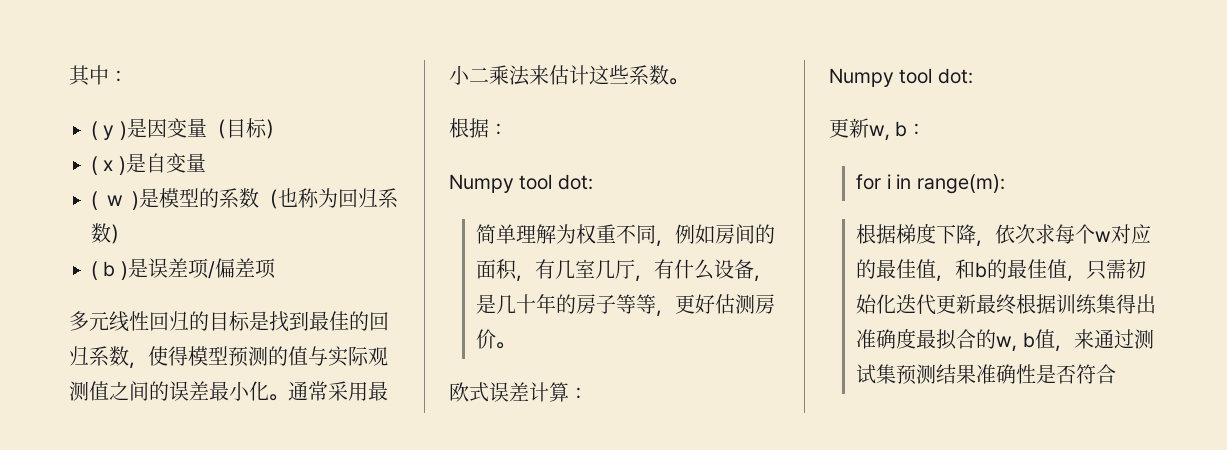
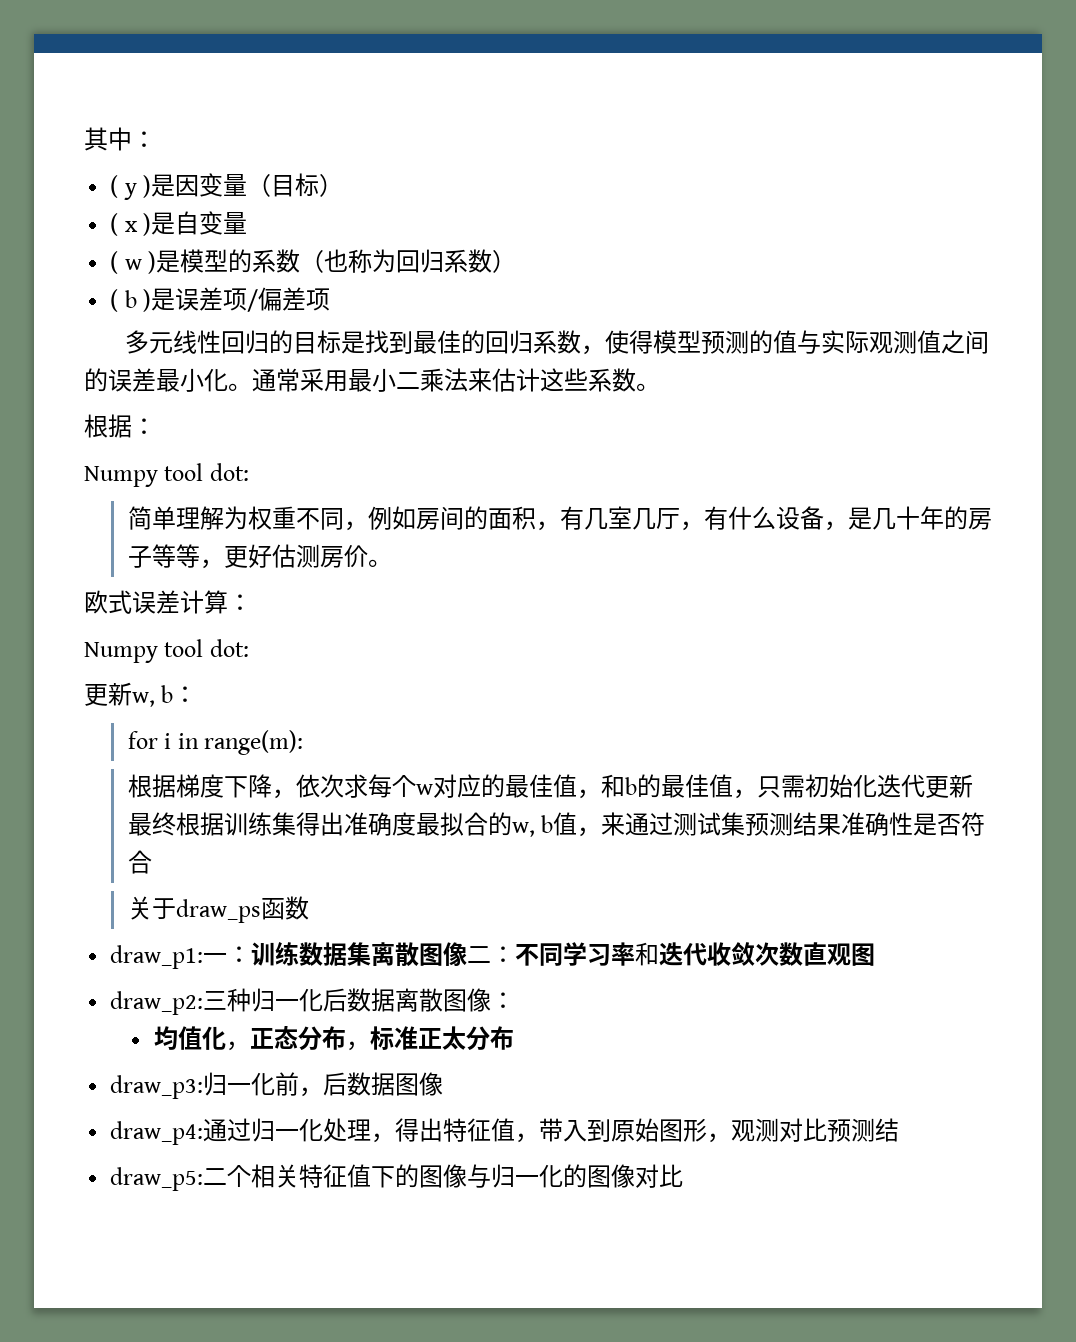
+ 关于draw_ps函数
+ draw_p1:一：训练数据集离散图像二：不同学习率和迭代收敛次数直观图
+ draw_p2:三种归一化后数据离散图像：
+ 均值化，正态分布，标准正太分布
+ draw_p3:归一化前，后数据图像
+ draw_p4:通过归一化处理，得出特征值，带入到原始图形，观测对比预测结
+ draw_p5:二个相关特征值下的图像与归一化的图像对比

